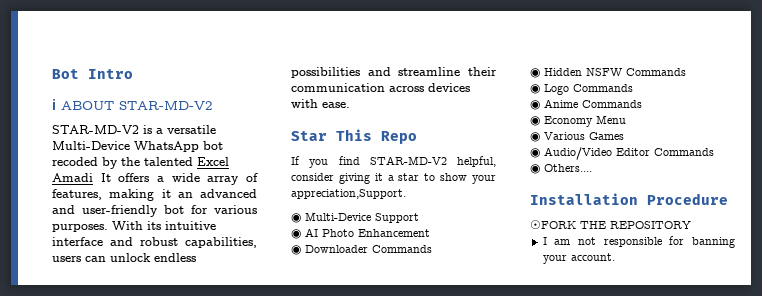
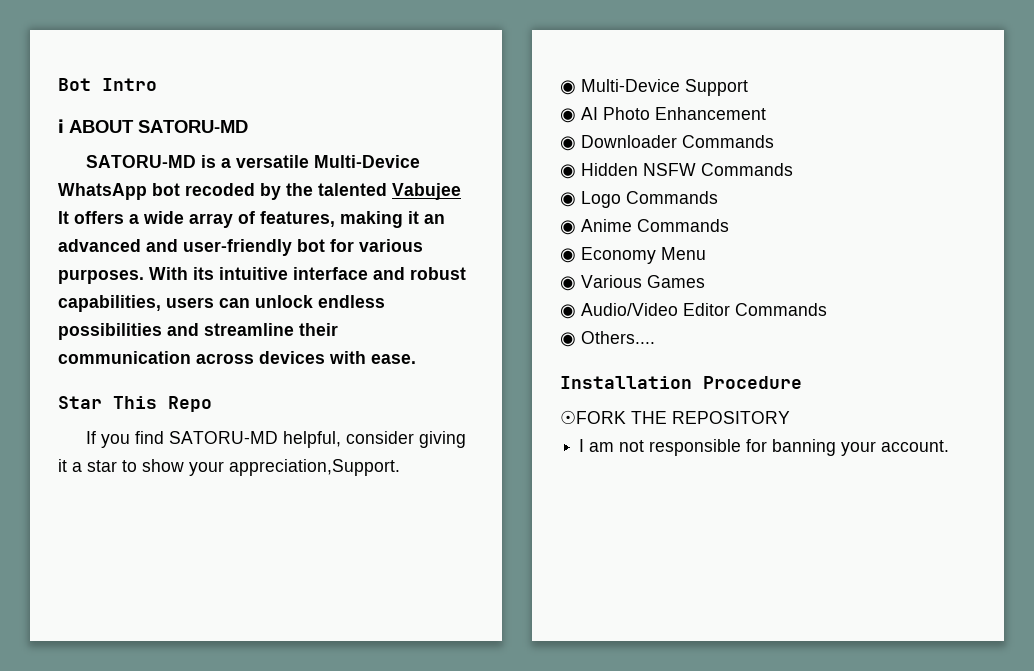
- ℹ ABOUT STAR-MD-V2
- STAR-MD-V2 is a versatile Multi-Device WhatsApp bot recoded by the talented Excel Amadi It offers a wide array of features, making it an advanced and user-friendly bot for various purposes.
+ ℹ ABOUT SATORU-MD
+ SATORU-MD is a versatile Multi-Device WhatsApp bot recoded by the talented Vabujee It offers a wide array of features, making it an advanced and user-friendly bot for various purposes.
- If you find STAR-MD-V2 helpful, consider giving it a star to show your appreciation,Support.
+ If you find SATORU-MD helpful, consider giving it a star to show your appreciation,Support.

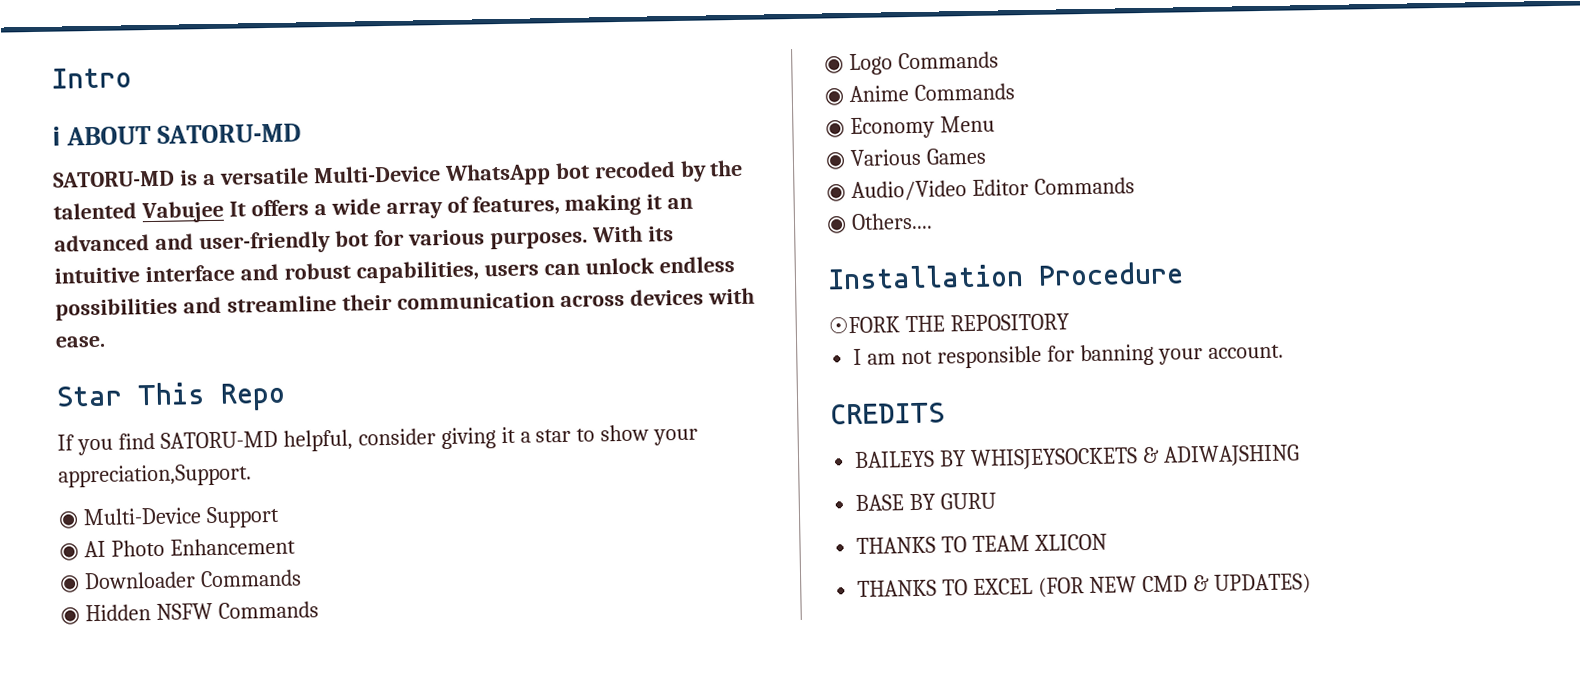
- Bot Intro
+ Intro
+ CREDITS
+ BAILEYS BY WHISJEYSOCKETS & ADIWAJSHING
+ BASE BY GURU
+ THANKS TO TEAM XLICON
+ THANKS TO EXCEL (FOR NEW CMD & UPDATES)

